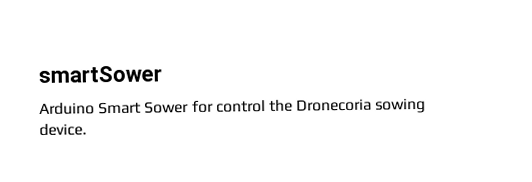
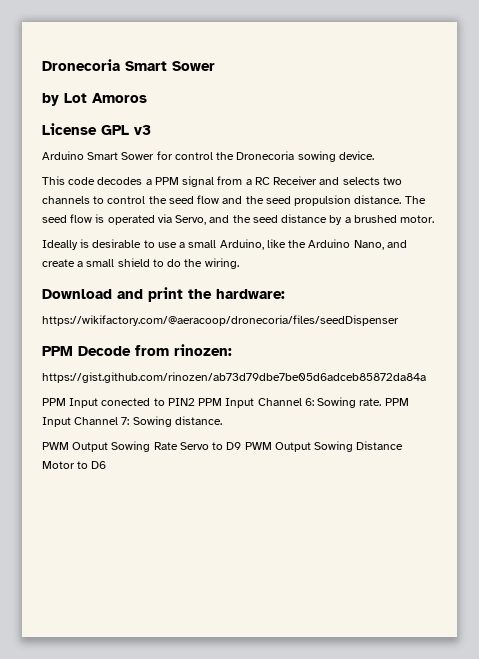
- smartSower
+ Dronecoria Smart Sower
+ by Lot Amoros
+ License GPL v3
+ This code decodes a PPM signal from a RC Receiver and selects two channels to control the seed flow and the seed propulsion distance. The seed flow is operated via Servo, and the seed distance by a brushed motor.
+ Ideally is desirable to use a small Arduino, like the Arduino Nano, and create a small shield to do the wiring.
+ Download and print the hardware:
+ https://wikifactory.com/@aeracoop/dronecoria/files/seedDispenser
+ PPM Decode from rinozen:
+ https://gist.github.com/rinozen/ab73d79dbe7be05d6adceb85872da84a
+ PPM Input conected to PIN2 PPM Input Channel 6: Sowing rate. PPM Input Channel 7: Sowing distance.
+ PWM Output Sowing Rate Servo to D9 PWM Output Sowing Distance Motor to D6

